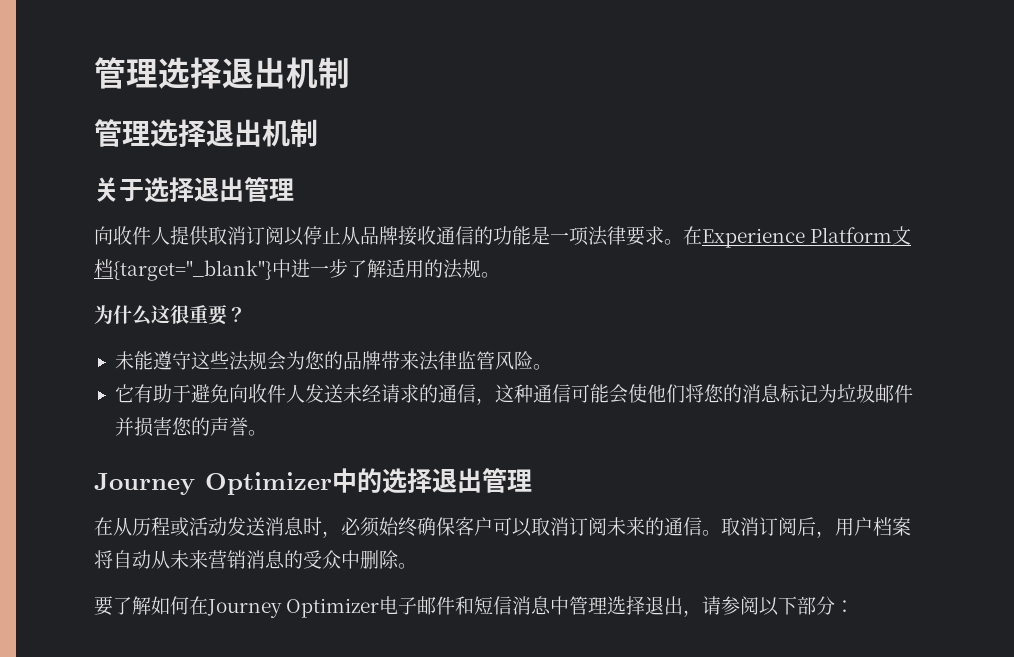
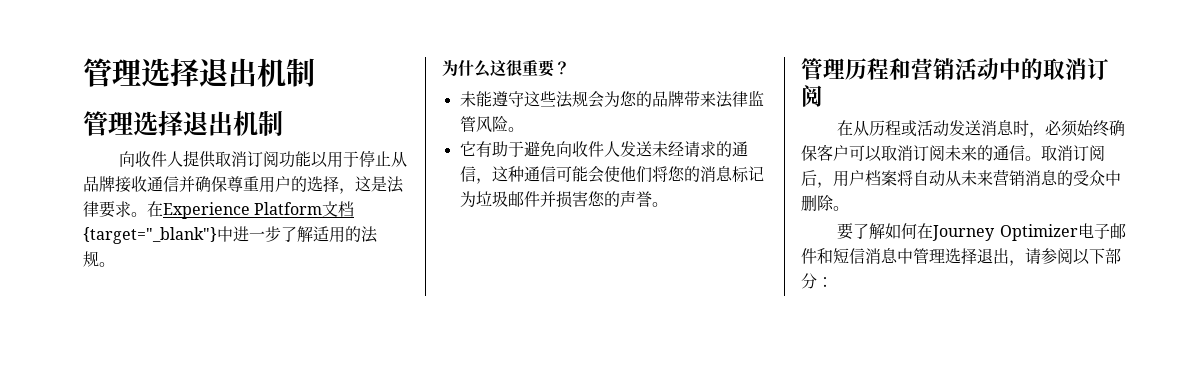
- 关于选择退出管理
- 向收件人提供取消订阅以停止从品牌接收通信的功能是一项法律要求。
+ 向收件人提供取消订阅功能以用于停止从品牌接收通信并确保尊重用户的选择，这是法律要求。
- Journey Optimizer中的选择退出管理
+ 管理历程和营销活动中的取消订阅

